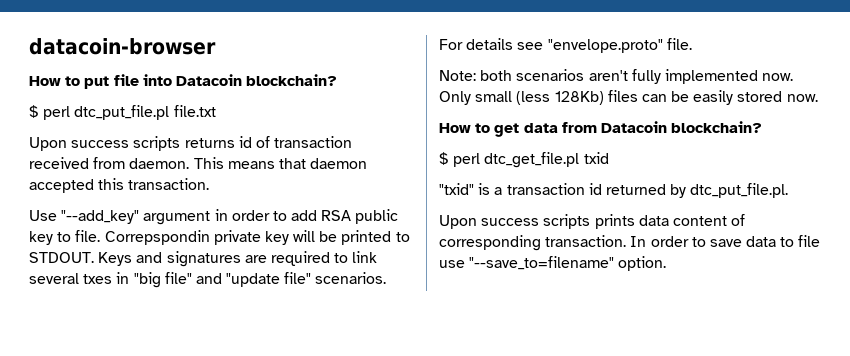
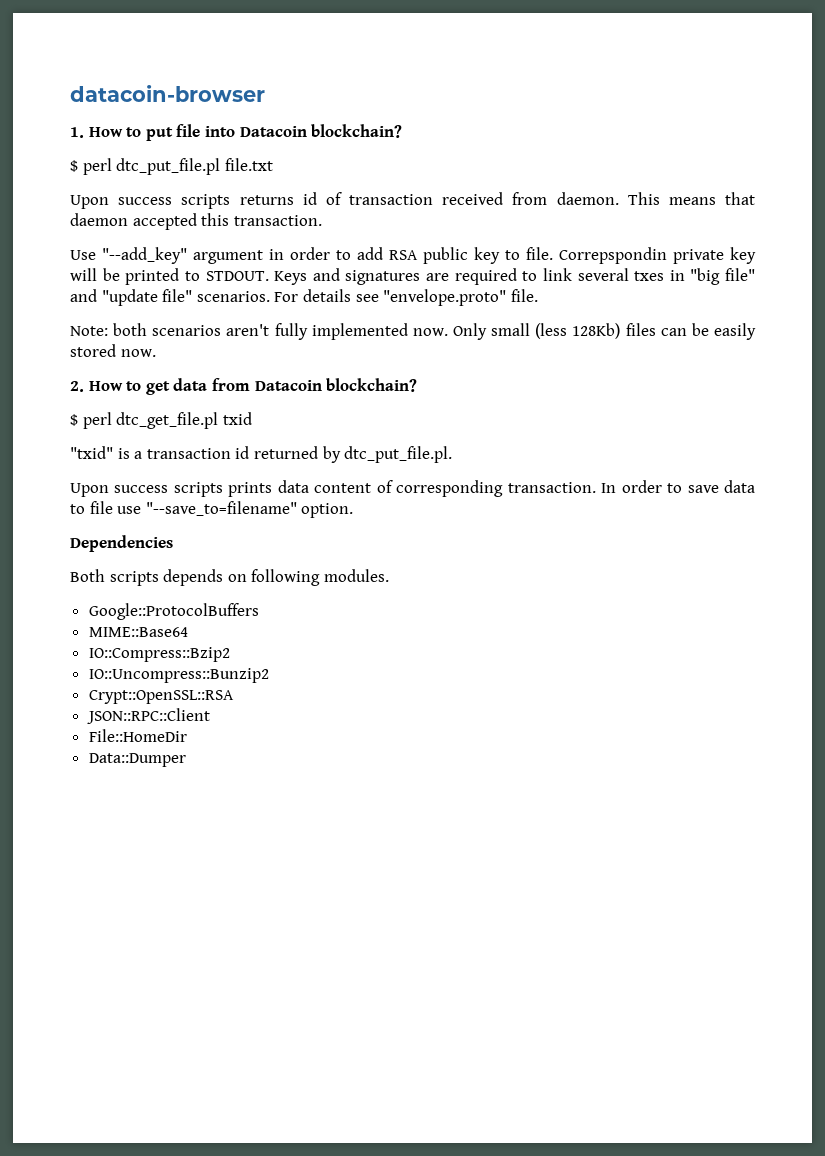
- How to put file into Datacoin blockchain?
+ 1. How to put file into Datacoin blockchain?
- How to get data from Datacoin blockchain?
+ 2. How to get data from Datacoin blockchain?
+ Dependencies
+ Both scripts depends on following modules.
+ Google::ProtocolBuffers
+ MIME::Base64
+ IO::Compress::Bzip2
+ IO::Uncompress::Bunzip2
+ Crypt::OpenSSL::RSA
+ JSON::RPC::Client
+ File::HomeDir
+ Data::Dumper

